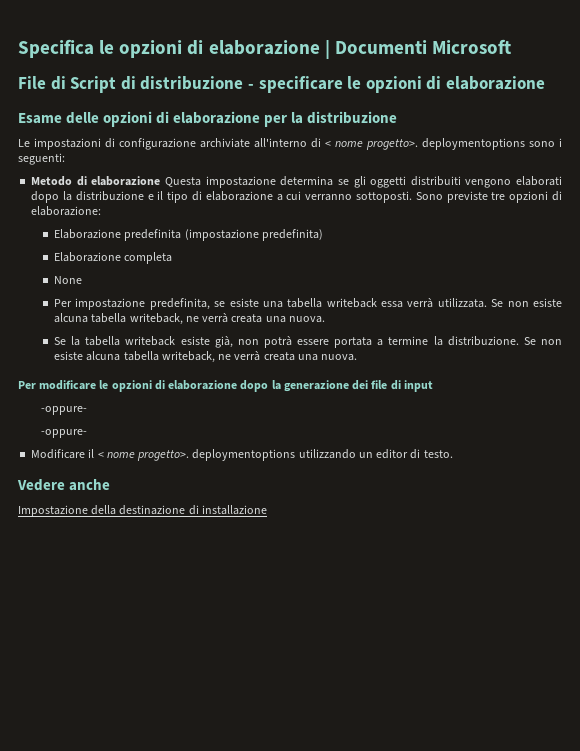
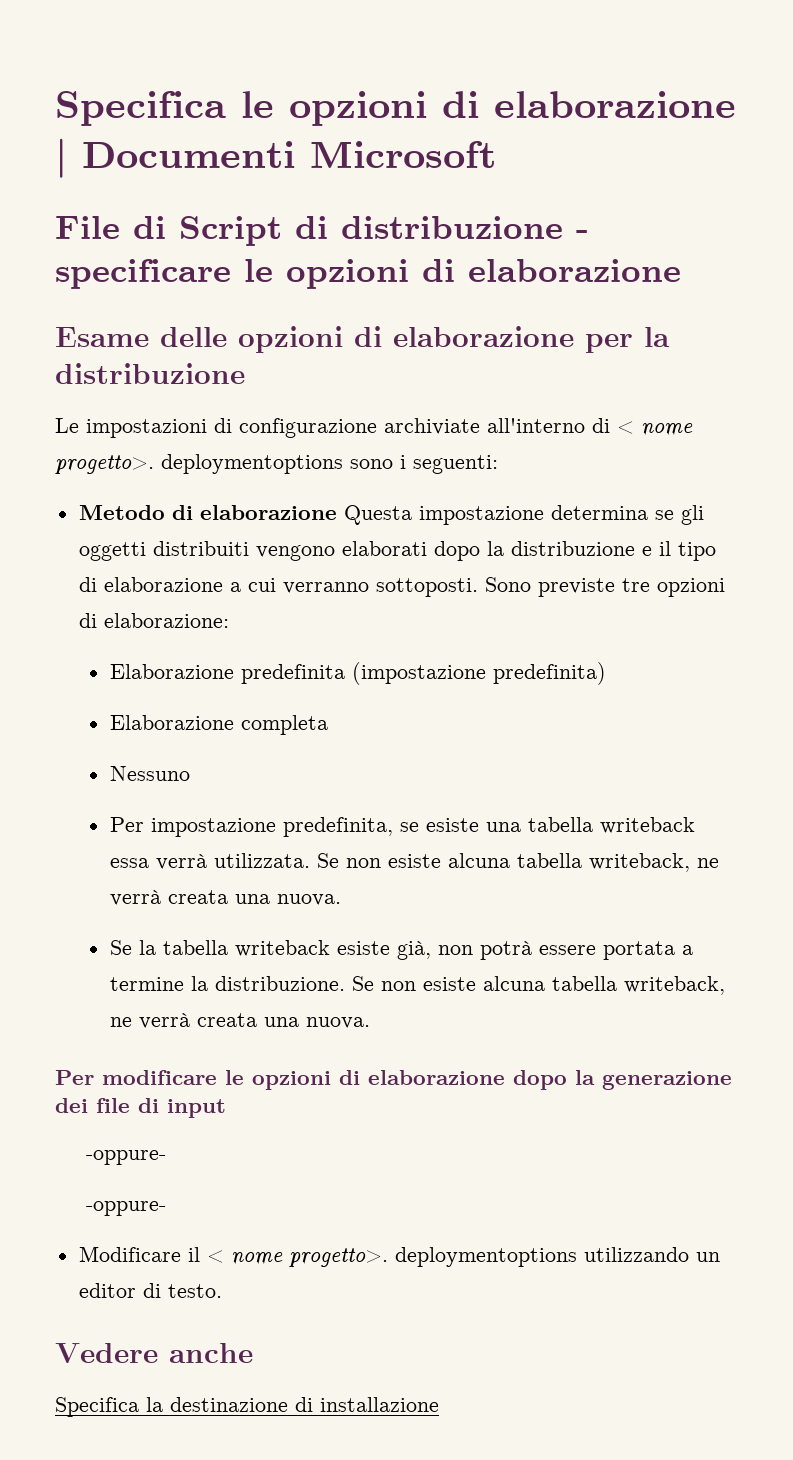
- None
+ Nessuno
- Impostazione della destinazione di installazione
+ Specifica la destinazione di installazione

